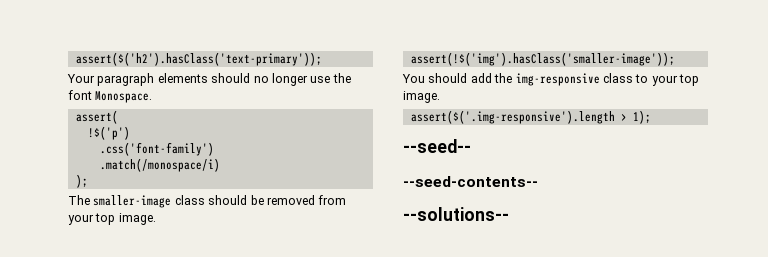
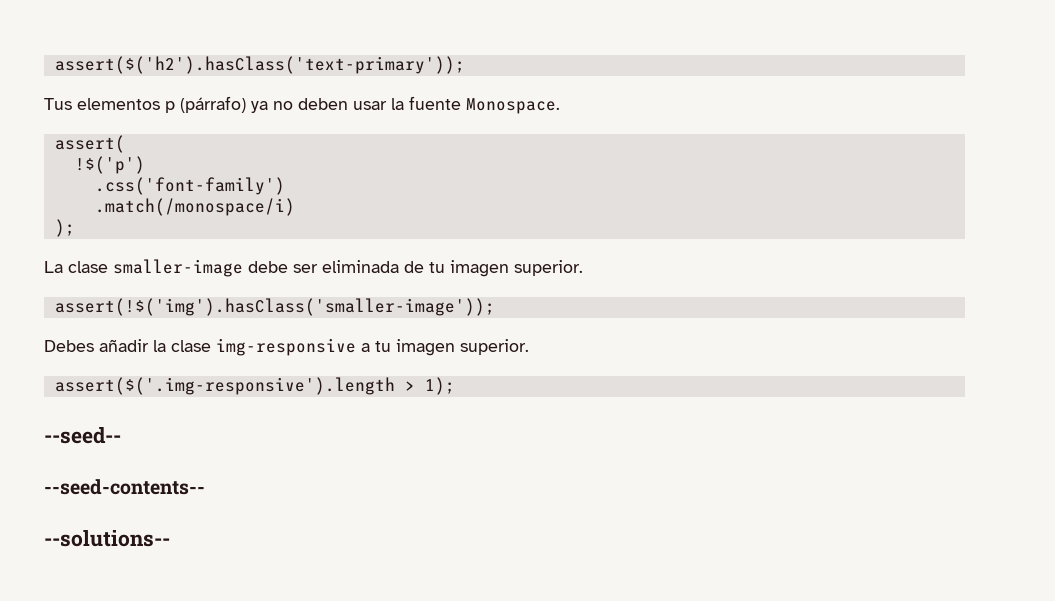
- Your paragraph elements should no longer use the font Monospace.
+ Tus elementos p (párrafo) ya no deben usar la fuente Monospace.
- The smaller-image class should be removed from your top image.
+ La clase smaller-image debe ser eliminada de tu imagen superior.
  assert(!$('img').hasClass('smaller-image'));
- You should add the img-responsive class to your top image.
+ Debes añadir la clase img-responsive a tu imagen superior.

